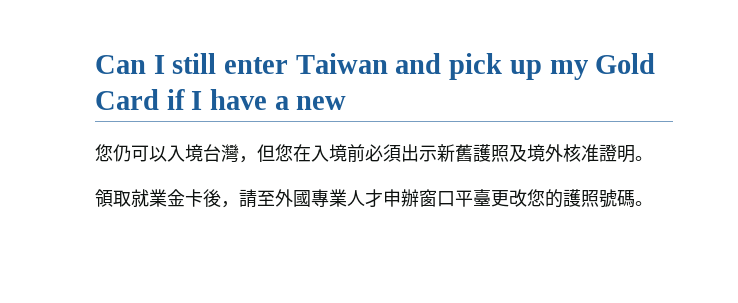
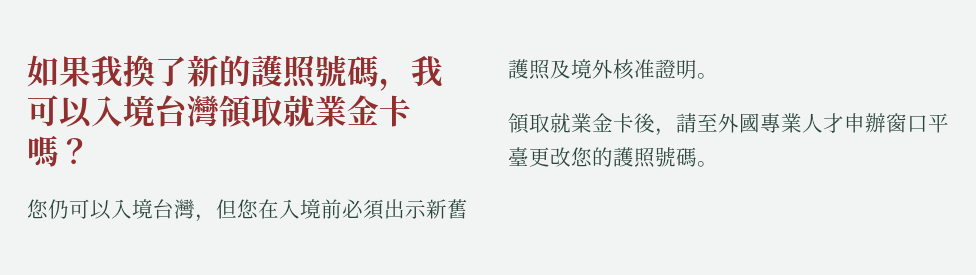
- Can I still enter Taiwan and pick up my Gold Card if I have a new
+ 如果我換了新的護照號碼，我可以入境台灣領取就業金卡嗎？

